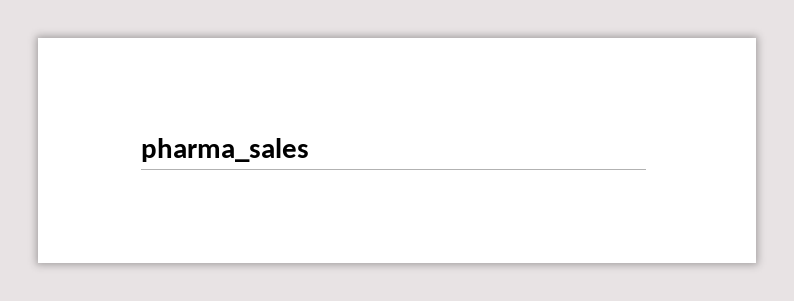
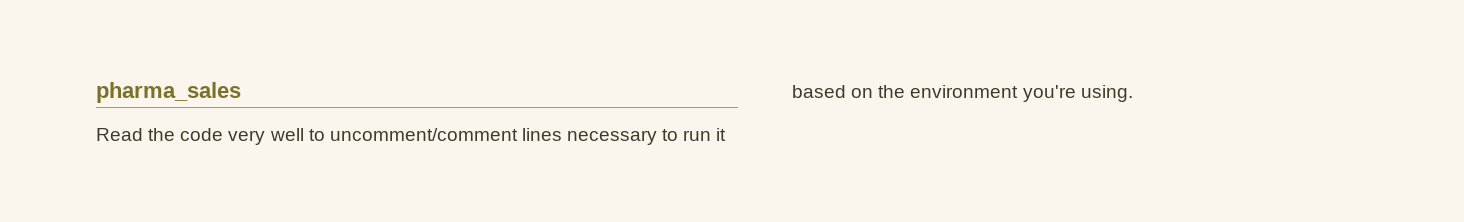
+ Read the code very well to uncomment/comment lines necessary to run it based on the environment you're using.

